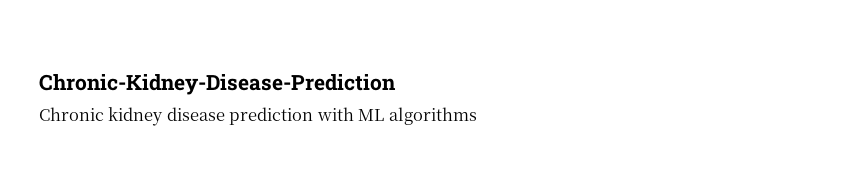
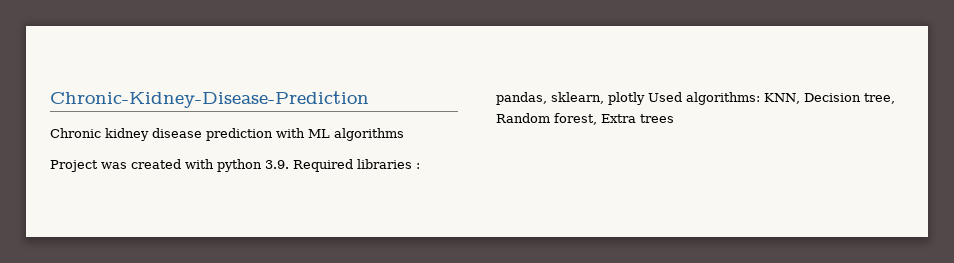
+ Project was created with python 3.9. Required libraries : pandas, sklearn, plotly Used algorithms: KNN, Decision tree, Random forest, Extra trees

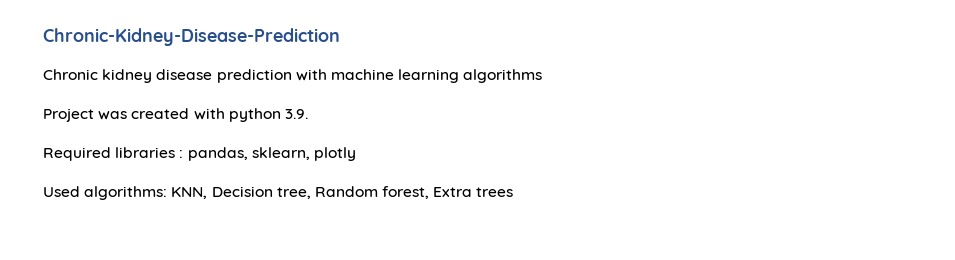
- Chronic kidney disease prediction with ML algorithms
+ Chronic kidney disease prediction with machine learning algorithms
- Project was created with python 3.9. Required libraries : pandas, sklearn, plotly Used algorithms: KNN, Decision tree, Random forest, Extra trees
+ Project was created with python 3.9.
+ Required libraries : pandas, sklearn, plotly
+ Used algorithms: KNN, Decision tree, Random forest, Extra trees

